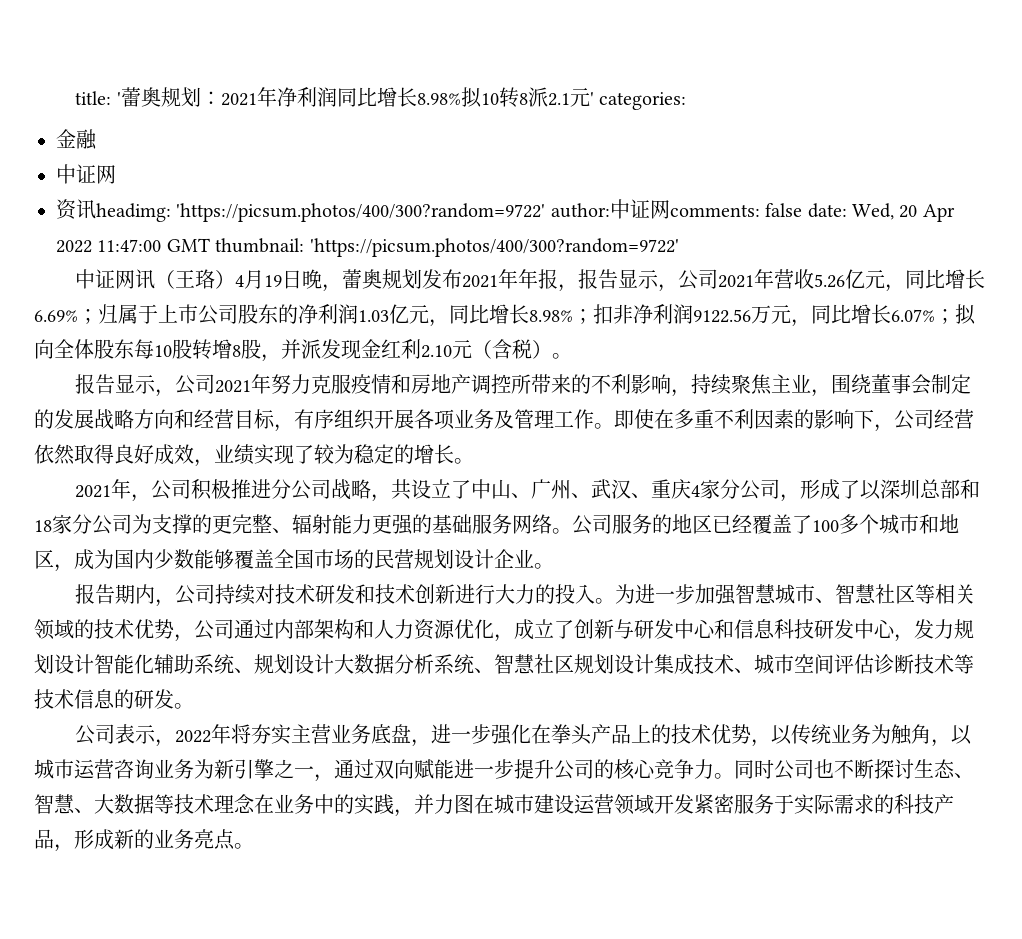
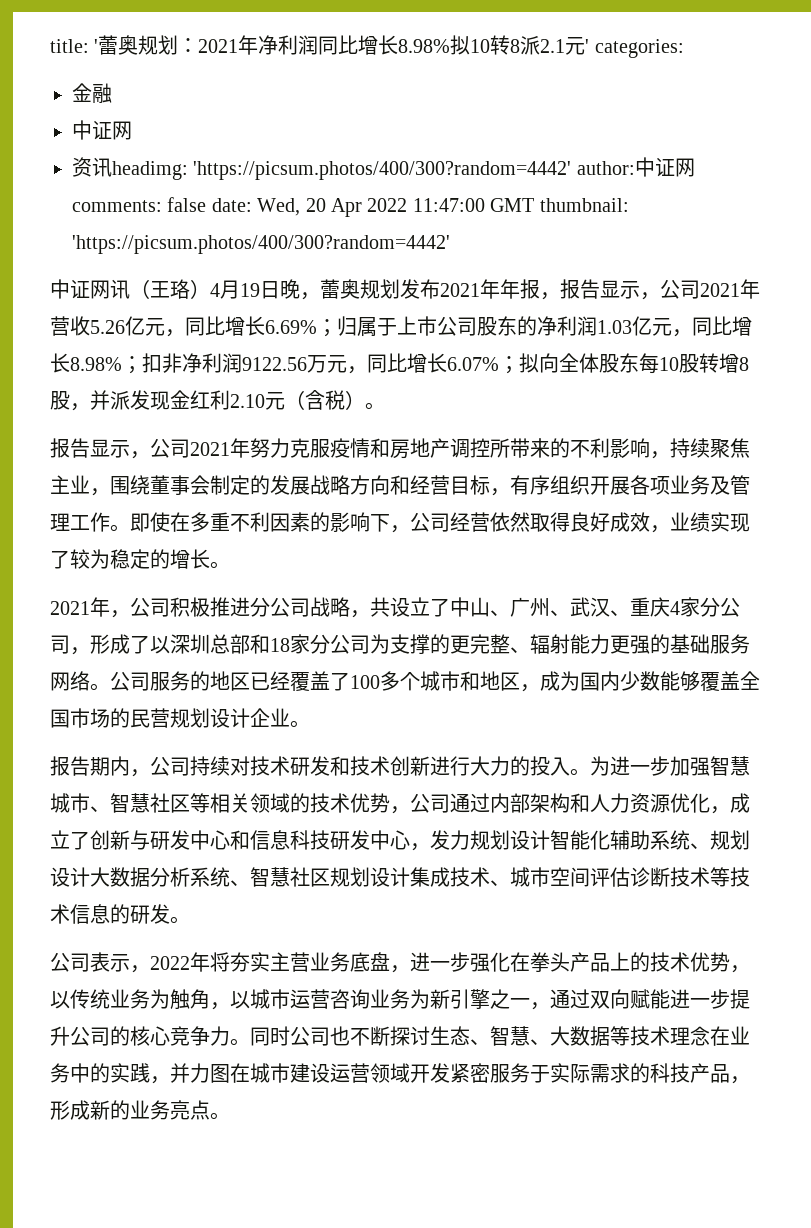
- 资讯headimg: 'https://picsum.photos/400/300?random=9722' author:中证网comments: false date: Wed, 20 Apr 2022 11:47:00 GMT thumbnail: 'https://picsum.photos/400/300?random=9722'
+ 资讯headimg: 'https://picsum.photos/400/300?random=4442' author:中证网comments: false date: Wed, 20 Apr 2022 11:47:00 GMT thumbnail: 'https://picsum.photos/400/300?random=4442'

